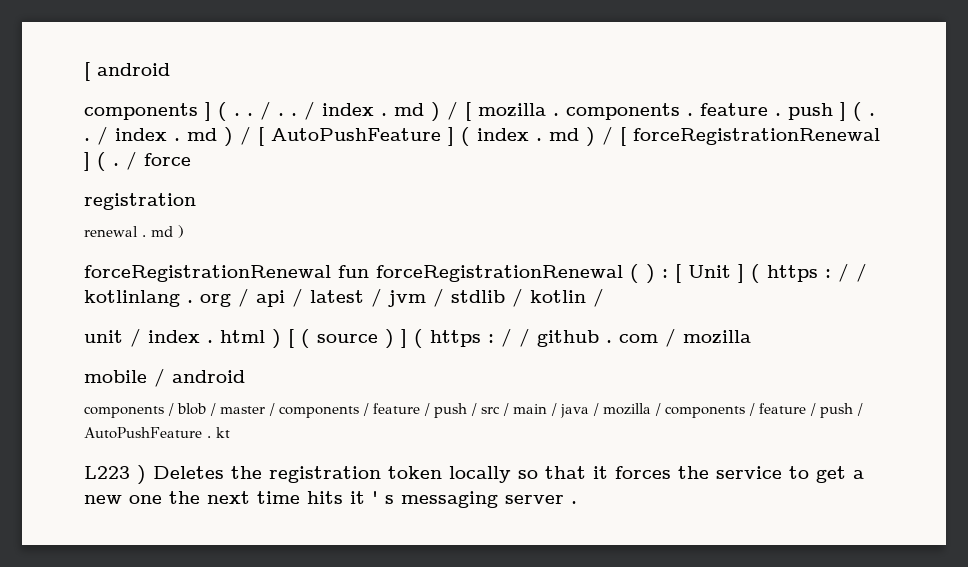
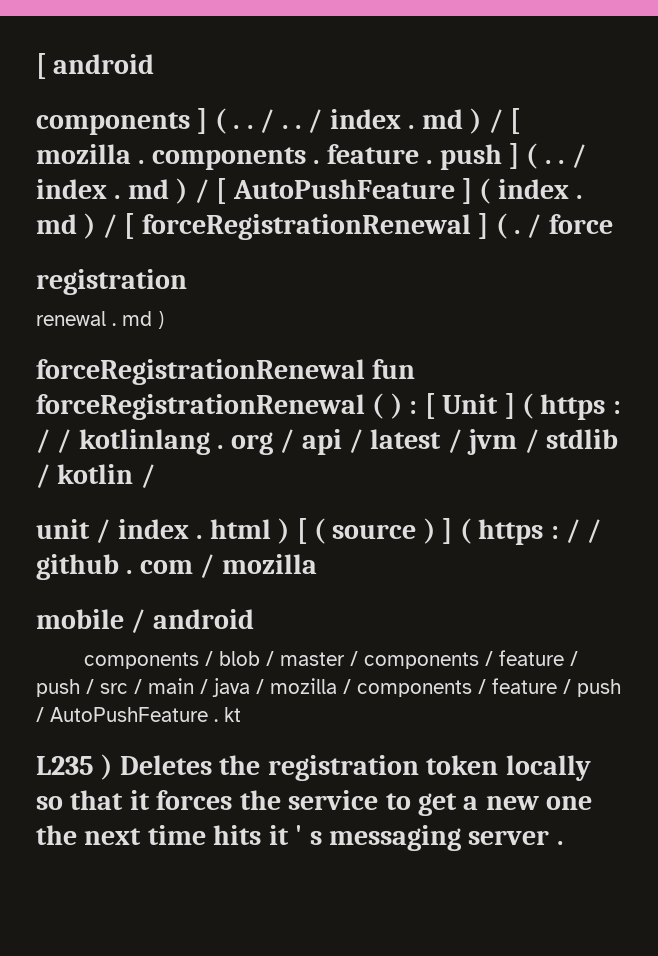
- L223 ) Deletes the registration token locally so that it forces the service to get a new one the next time hits it ' s messaging server .
+ L235 ) Deletes the registration token locally so that it forces the service to get a new one the next time hits it ' s messaging server .

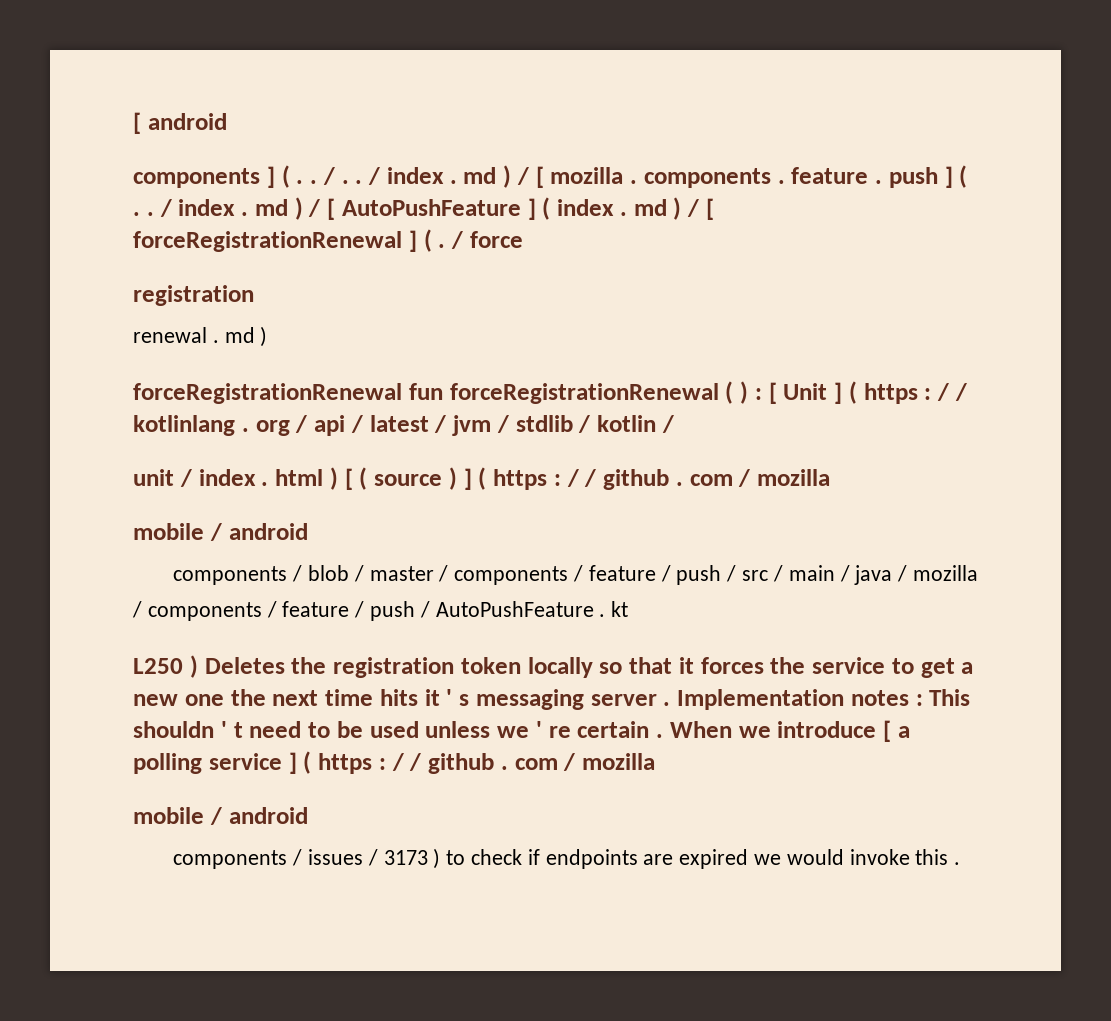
- L235 ) Deletes the registration token locally so that it forces the service to get a new one the next time hits it ' s messaging server .
+ L250 ) Deletes the registration token locally so that it forces the service to get a new one the next time hits it ' s messaging server .
+ Implementation notes : This shouldn ' t need to be used unless we ' re certain . When we introduce [ a polling service ] ( https : / / github . com / mozilla
+ mobile / android
+ components / issues / 3173 ) to check if endpoints are expired we would invoke this .

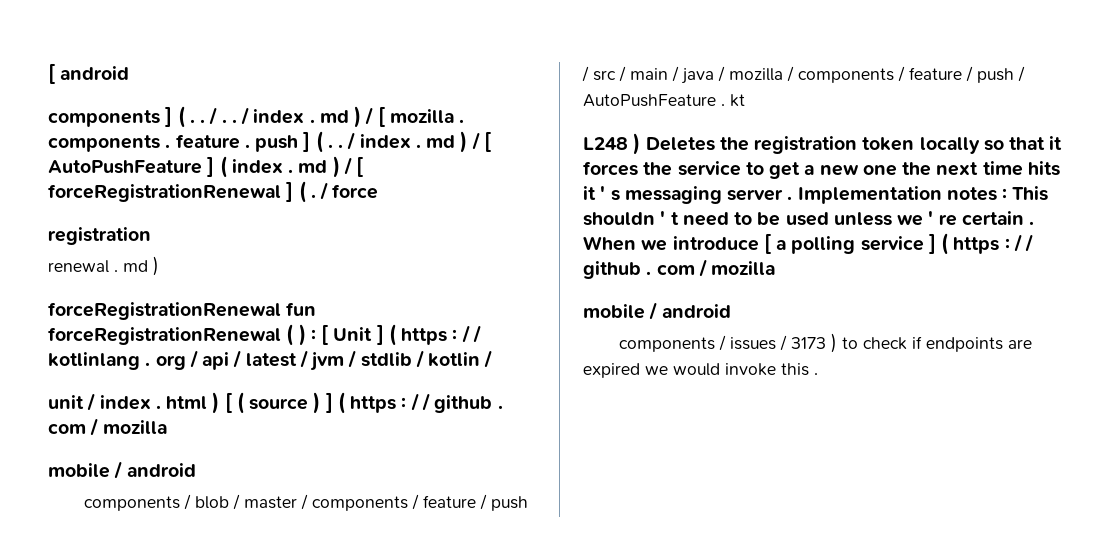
- L250 ) Deletes the registration token locally so that it forces the service to get a new one the next time hits it ' s messaging server .
+ L248 ) Deletes the registration token locally so that it forces the service to get a new one the next time hits it ' s messaging server .

